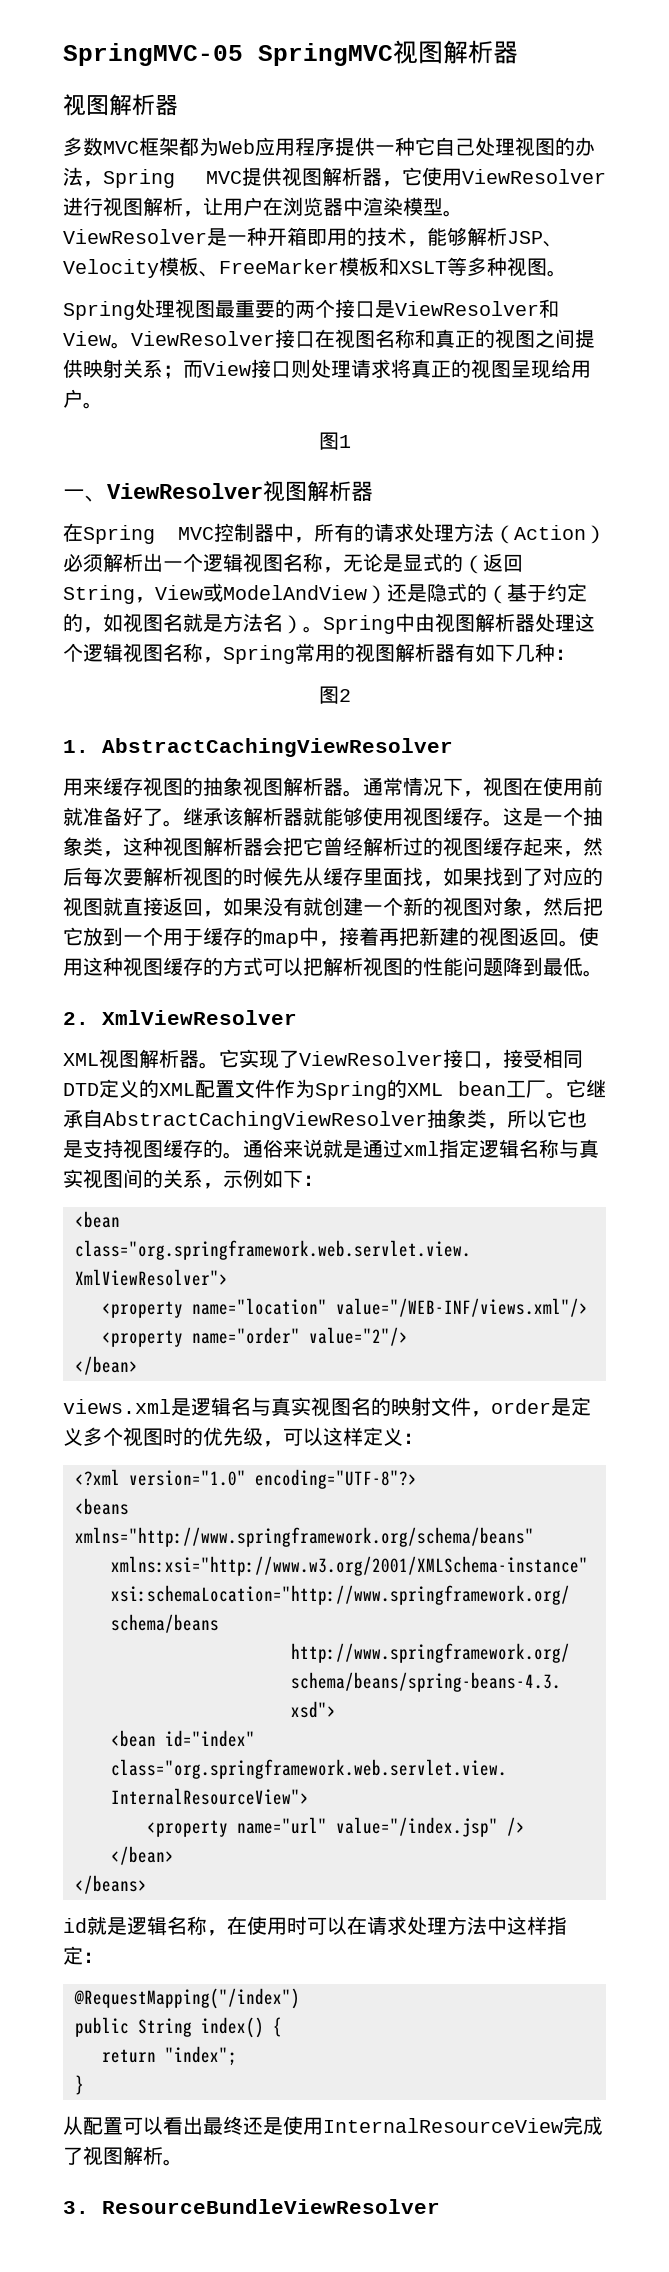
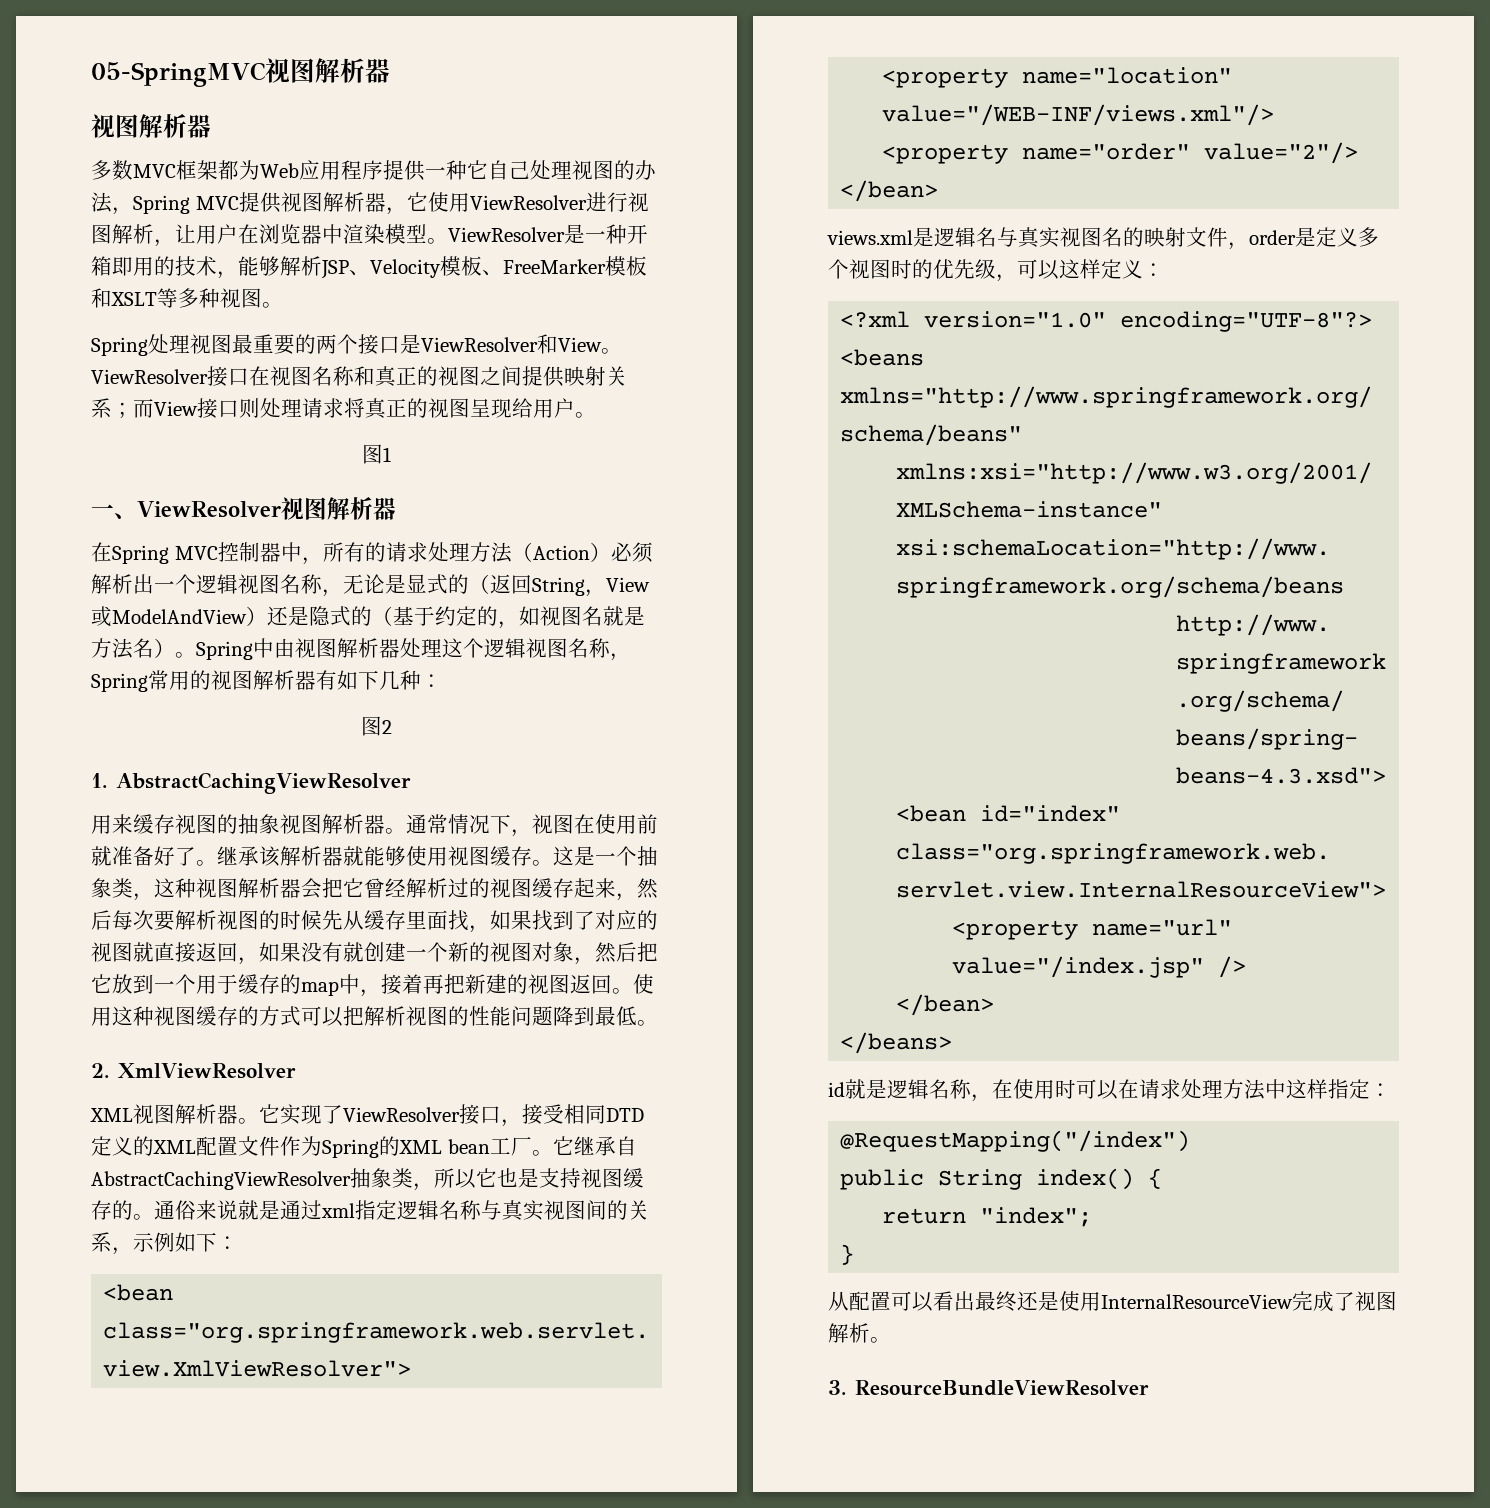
- SpringMVC-05 SpringMVC视图解析器
+ 05-SpringMVC视图解析器

